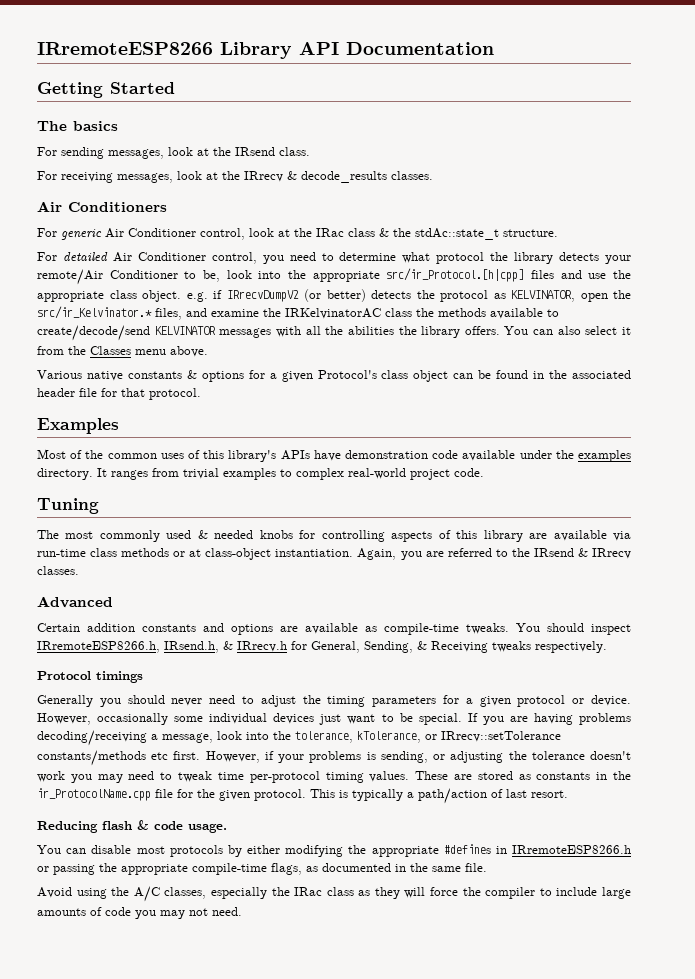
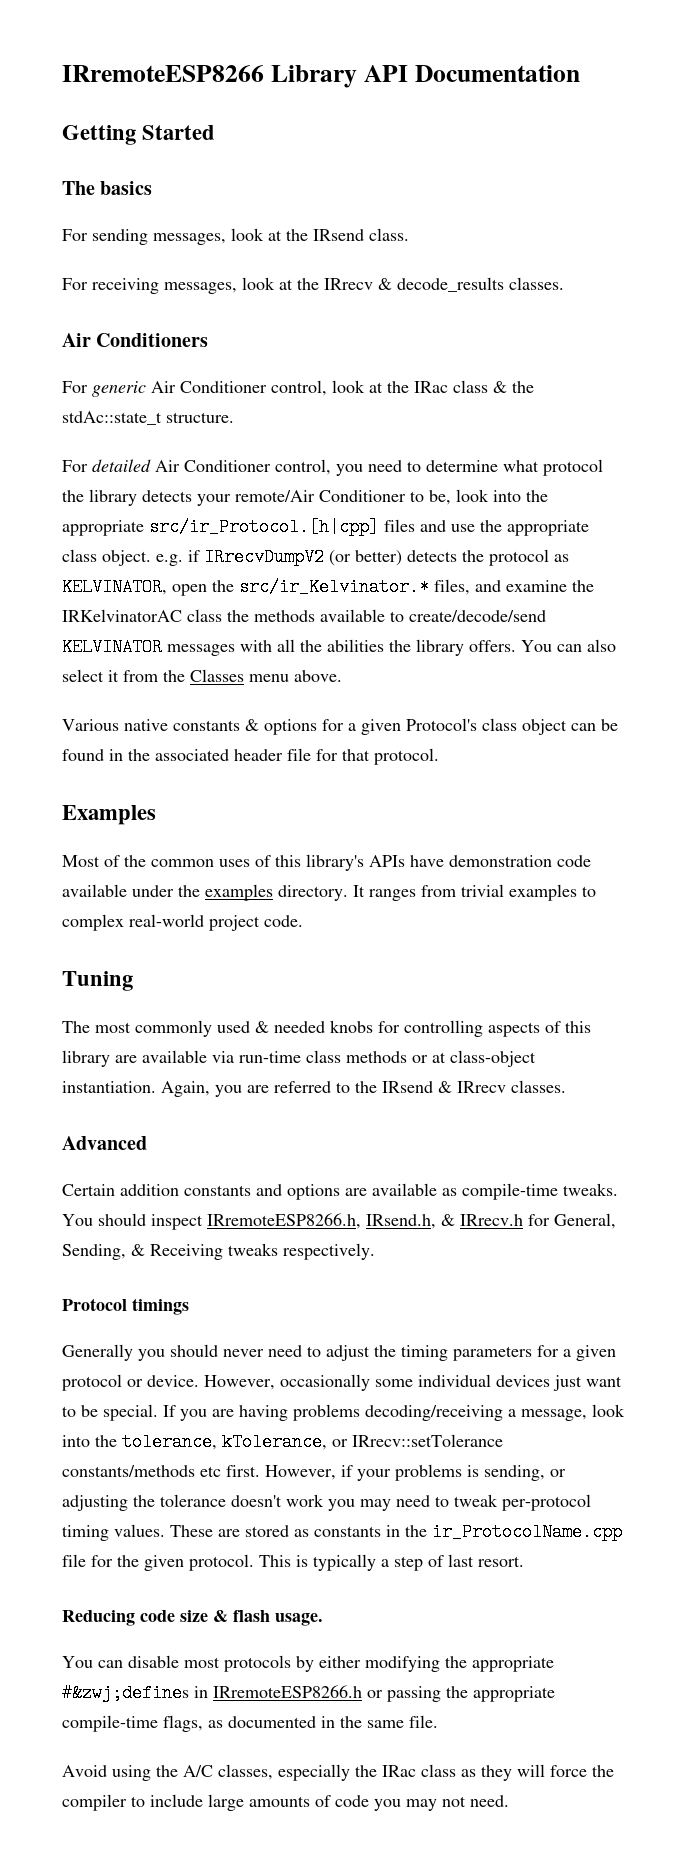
- However, if your problems is sending, or adjusting the tolerance doesn't work you may need to tweak time per-protocol timing values.
+ However, if your problems is sending, or adjusting the tolerance doesn't work you may need to tweak per-protocol timing values.
- This is typically a path/action of last resort.
+ This is typically a step of last resort.
- Reducing flash & code usage.
+ Reducing code size & flash usage.
- You can disable most protocols by either modifying the appropriate #defines in IRremoteESP8266.h or passing the appropriate compile-time flags, as documented in the same file.
+ You can disable most protocols by either modifying the appropriate #&zwj;defines in IRremoteESP8266.h or passing the appropriate compile-time flags, as documented in the same file.

